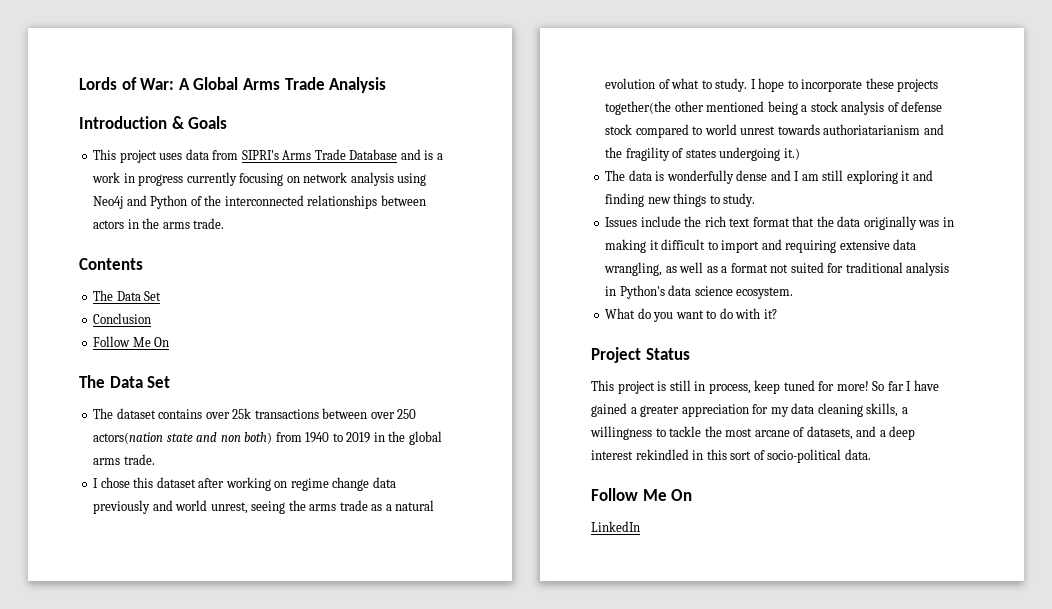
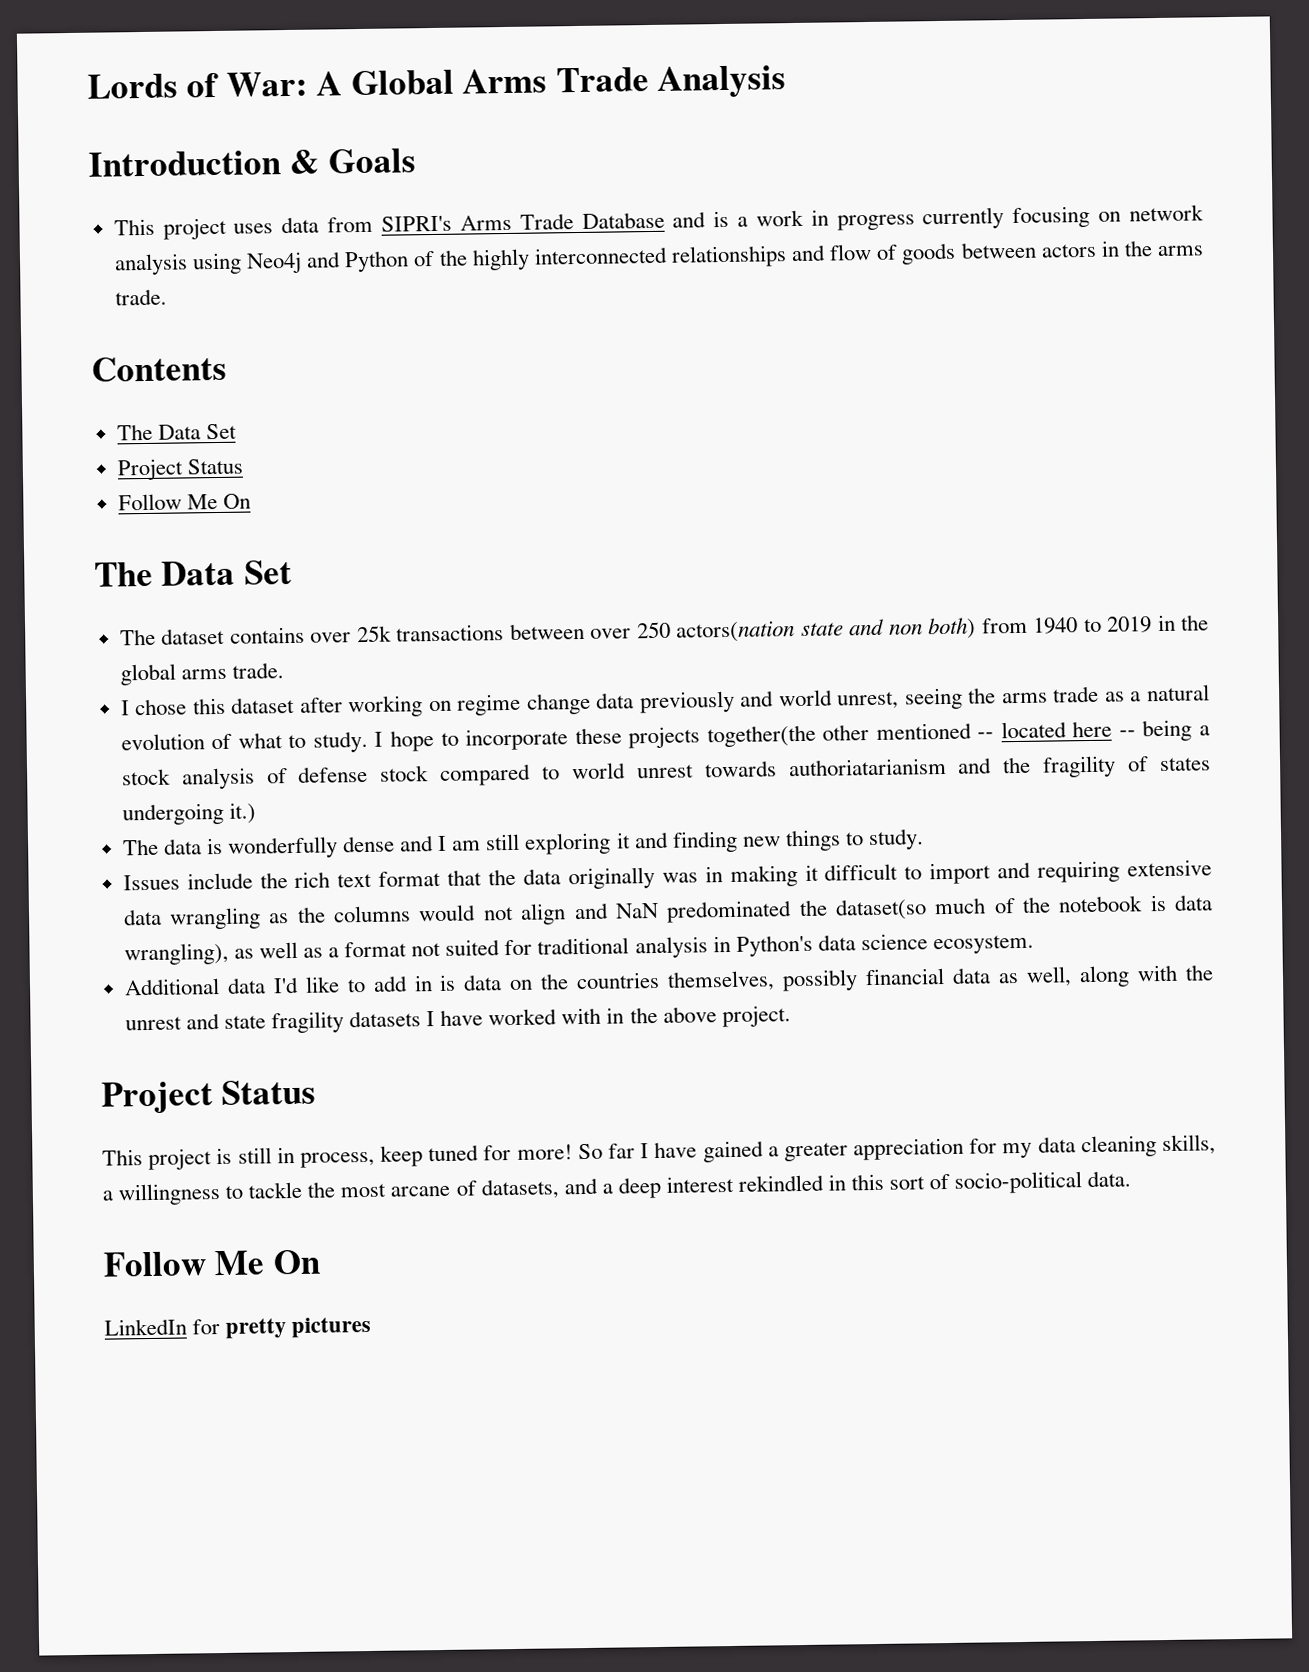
- This project uses data from SIPRI's Arms Trade Database and is a work in progress currently focusing on network analysis using Neo4j and Python of the interconnected relationships between actors in the arms trade.
+ This project uses data from SIPRI's Arms Trade Database and is a work in progress currently focusing on network analysis using Neo4j and Python of the highly interconnected relationships and flow of goods between actors in the arms trade.
  Contents
  The Data Set
- Conclusion
+ Project Status
- I hope to incorporate these projects together(the other mentioned being a stock analysis of defense stock compared to world unrest towards authoriatarianism and the fragility of states undergoing it.)
+ I hope to incorporate these projects together(the other mentioned -- located here -- being a stock analysis of defense stock compared to world unrest towards authoriatarianism and the fragility of states undergoing it.)
- Issues include the rich text format that the data originally was in making it difficult to import and requiring extensive data wrangling, as well as a format not suited for traditional analysis in Python's data science ecosystem.
+ Issues include the rich text format that the data originally was in making it difficult to import and requiring extensive data wrangling as the columns would not align and NaN predominated the dataset(so much of the notebook is data wrangling), as well as a format not suited for traditional analysis in Python's data science ecosystem.
- What do you want to do with it?
+ Additional data I'd like to add in is data on the countries themselves, possibly financial data as well, along with the unrest and state fragility datasets I have worked with in the above project.
- LinkedIn
+ LinkedIn for pretty pictures

